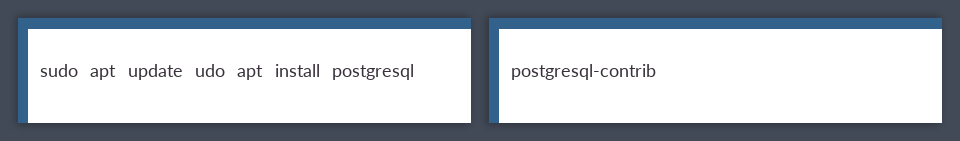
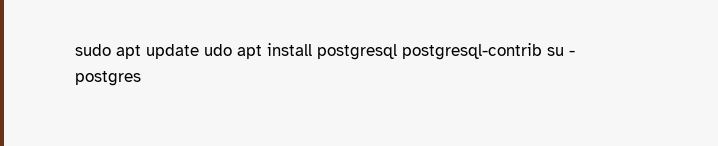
- sudo apt update udo apt install postgresql postgresql-contrib
+ sudo apt update udo apt install postgresql postgresql-contrib su - postgres

